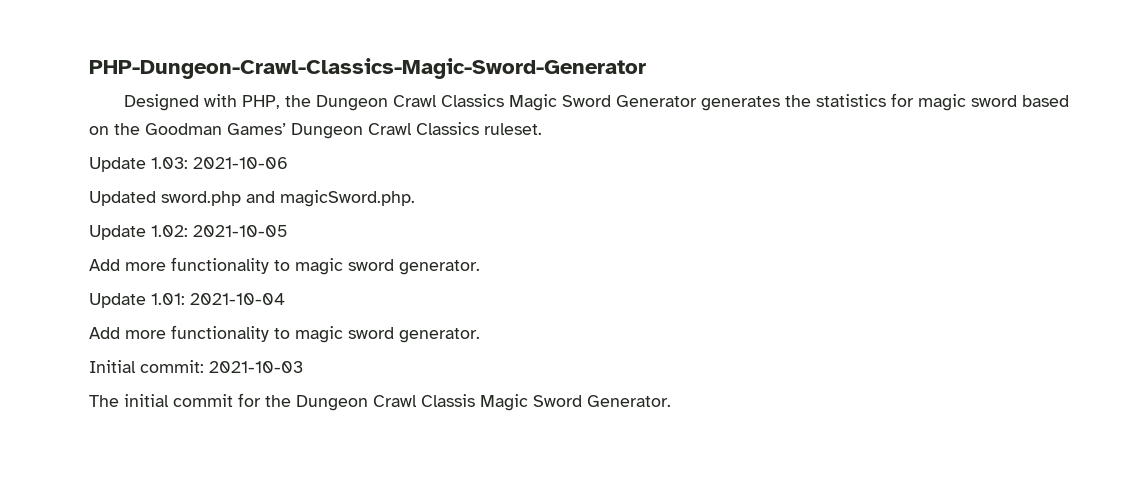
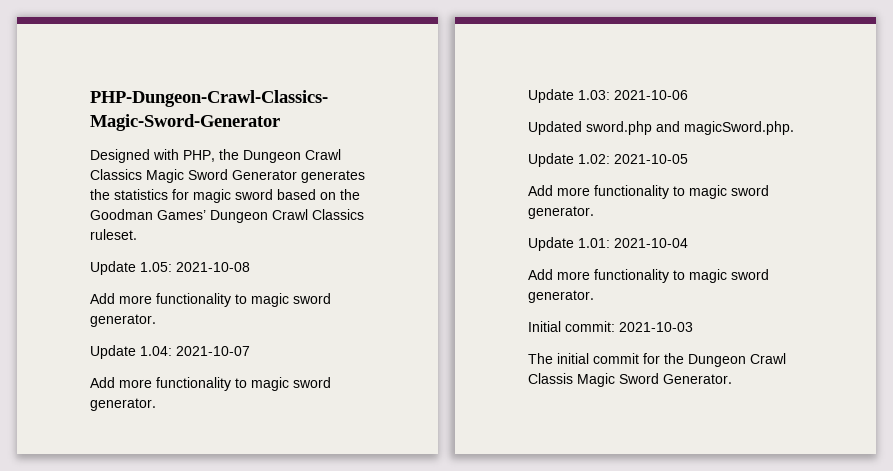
+ Update 1.05: 2021-10-08
+ Add more functionality to magic sword generator.
+ Update 1.04: 2021-10-07
+ Add more functionality to magic sword generator.

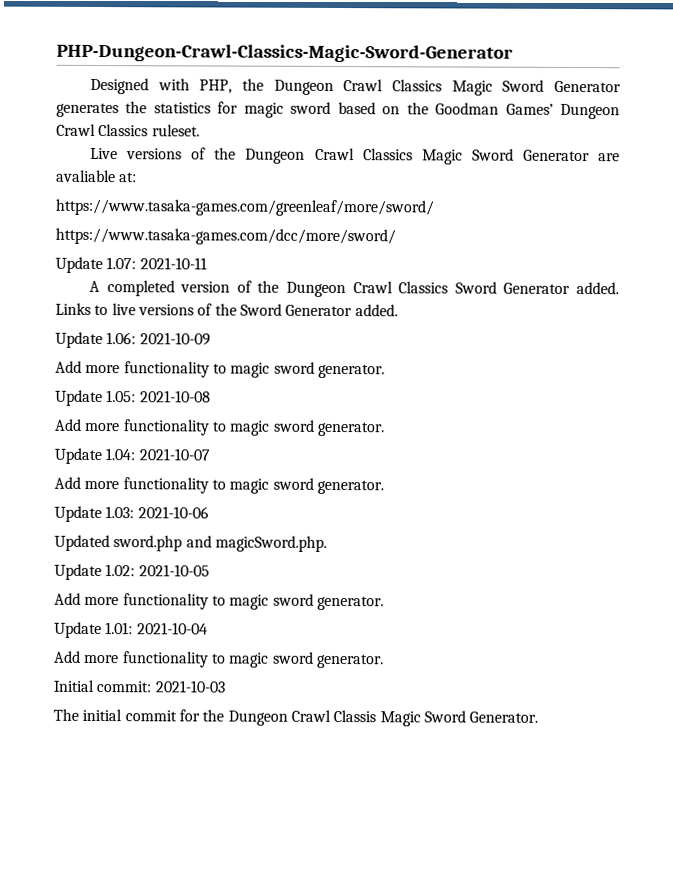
+ Live versions of the Dungeon Crawl Classics Magic Sword Generator are avaliable at:
+ https://www.tasaka-games.com/greenleaf/more/sword/
+ https://www.tasaka-games.com/dcc/more/sword/
+ Update 1.07: 2021-10-11
+ A completed version of the Dungeon Crawl Classics Sword Generator added. Links to live versions of the Sword Generator added.
+ Update 1.06: 2021-10-09
+ Add more functionality to magic sword generator.

